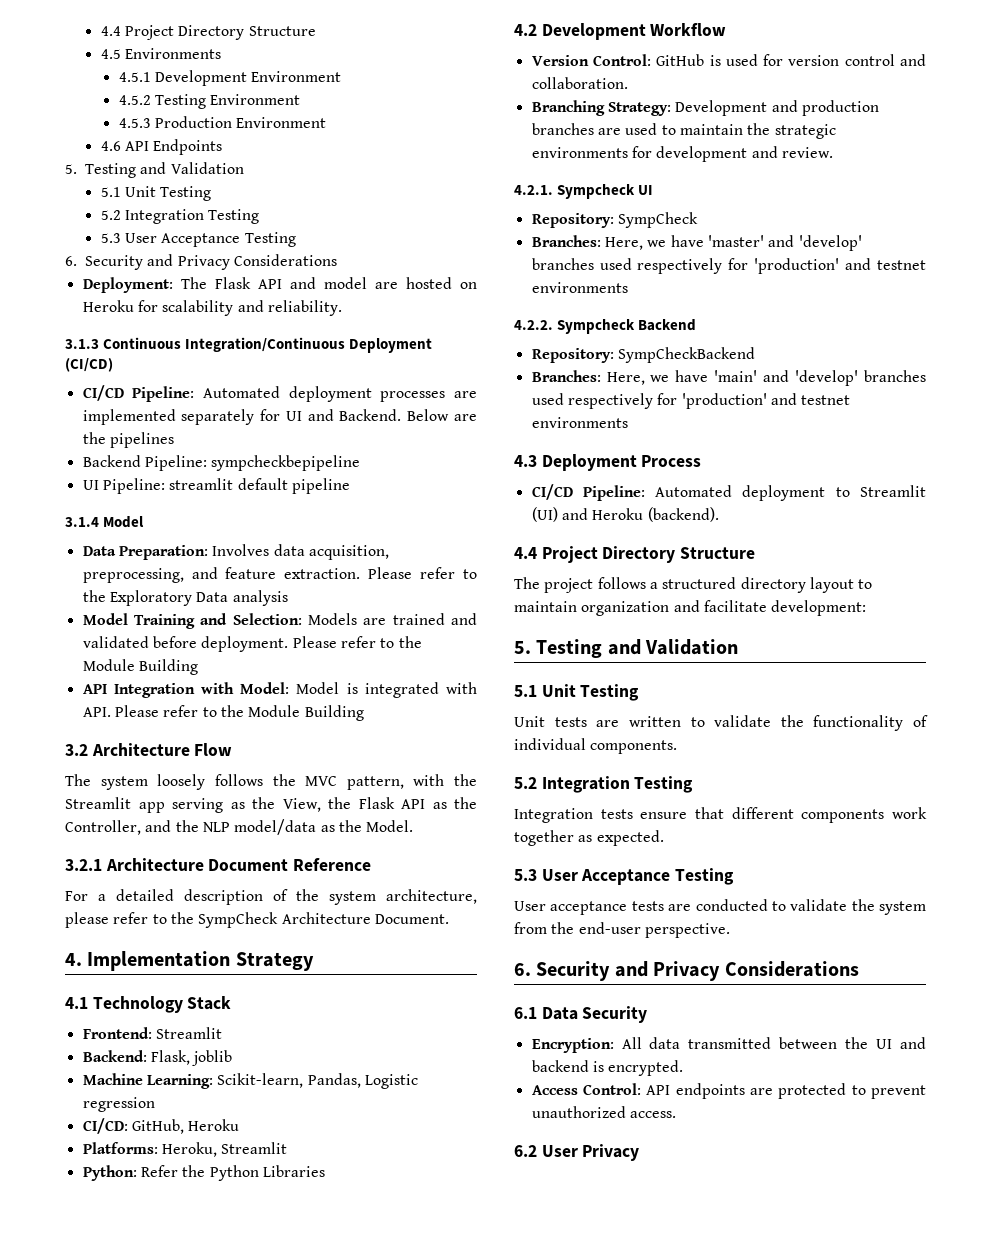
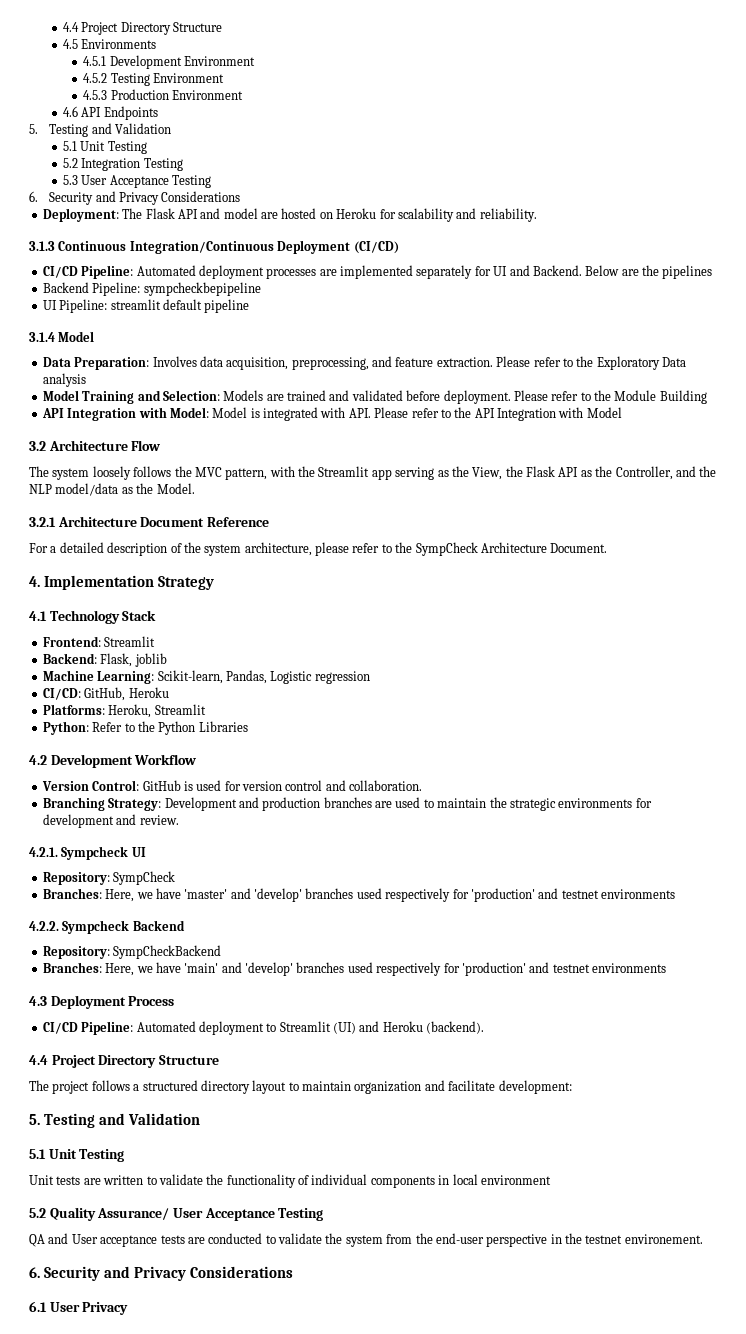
- API Integration with Model: Model is integrated with API. Please refer to the Module Building
+ API Integration with Model: Model is integrated with API. Please refer to the API Integration with Model
- Python: Refer the Python Libraries
+ Python: Refer to the Python Libraries
- Unit tests are written to validate the functionality of individual components.
- 5.2 Integration Testing
- Integration tests ensure that different components work together as expected.
- 5.3 User Acceptance Testing
- User acceptance tests are conducted to validate the system from the end-user perspective.
+ Unit tests are written to validate the functionality of individual components in local environment
+ 5.2 Quality Assurance/ User Acceptance Testing
+ QA and User acceptance tests are conducted to validate the system from the end-user perspective in the testnet environement.
- 6.1 Data Security
- Encryption: All data transmitted between the UI and backend is encrypted.
- Access Control: API endpoints are protected to prevent unauthorized access.
- 6.2 User Privacy
+ 6.1 User Privacy

